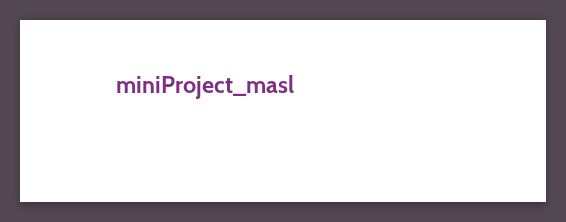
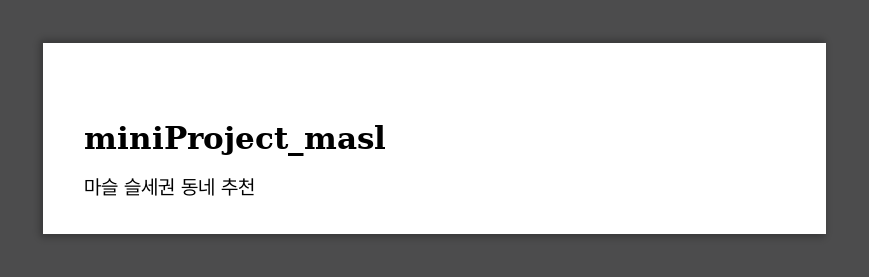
+ 마슬 슬세권 동네 추천

